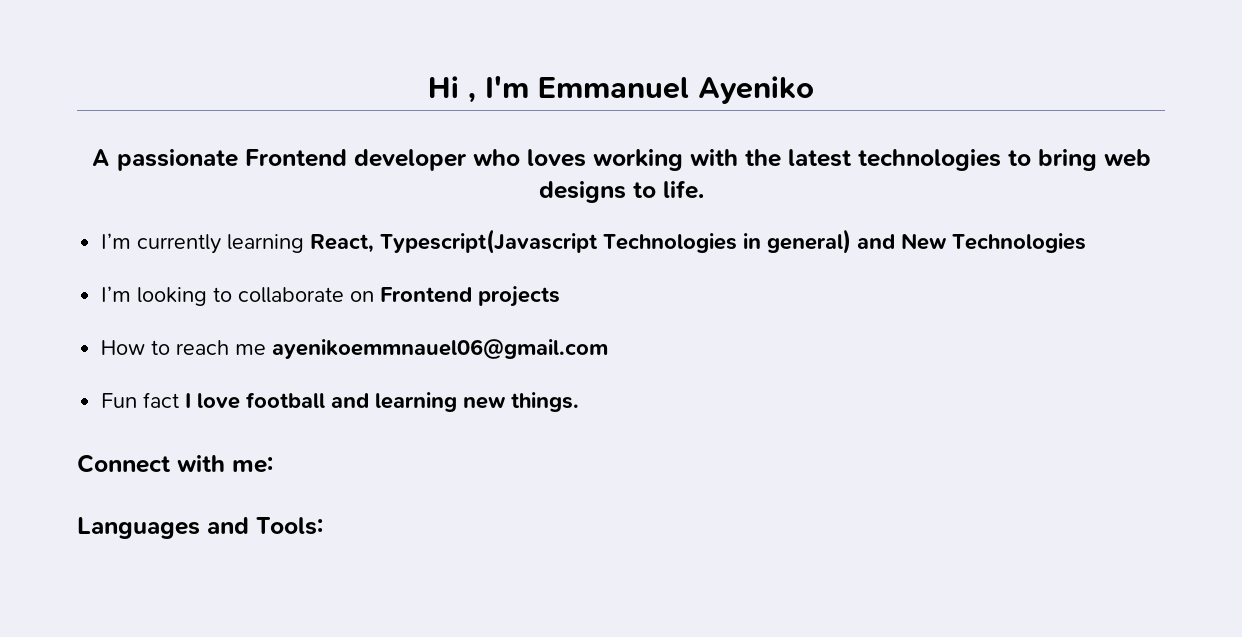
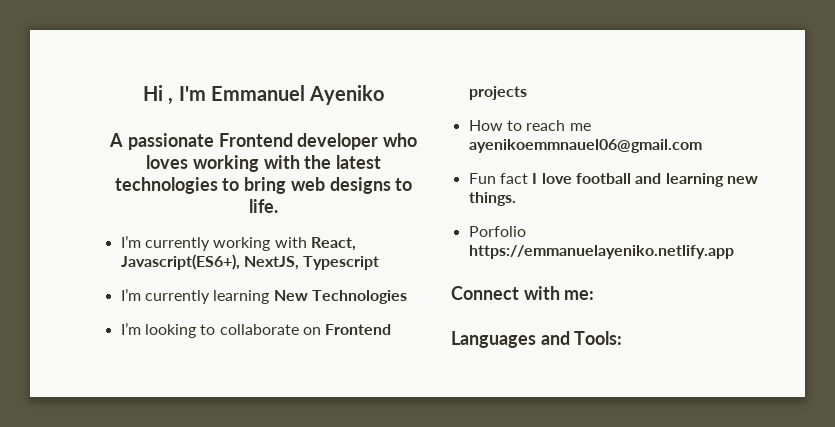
- I’m currently learning React, Typescript(Javascript Technologies in general) and New Technologies
+ I’m currently working with React, Javascript(ES6+), NextJS, Typescript
+ I’m currently learning New Technologies
+ Porfolio https://emmanuelayeniko.netlify.app

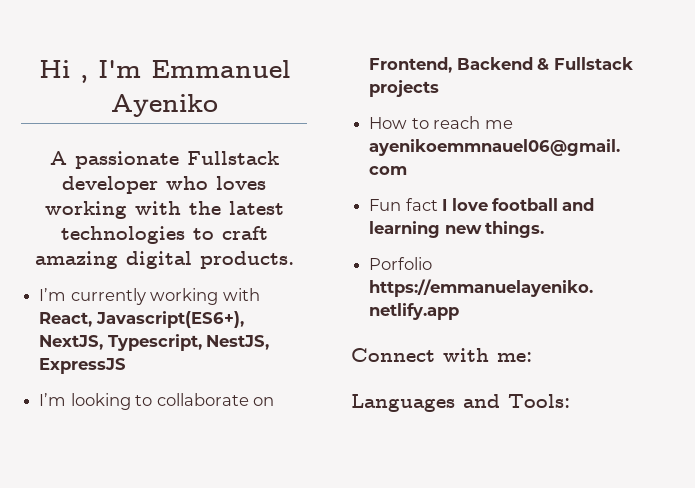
- A passionate Frontend developer who loves working with the latest technologies to bring web designs to life.
+ A passionate Fullstack developer who loves working with the latest technologies to craft amazing digital products.
- I’m currently working with React, Javascript(ES6+), NextJS, Typescript
- I’m currently learning New Technologies
+ I’m currently working with React, Javascript(ES6+), NextJS, Typescript, NestJS, ExpressJS
- I’m looking to collaborate on Frontend projects
+ I’m looking to collaborate on Frontend, Backend & Fullstack projects

